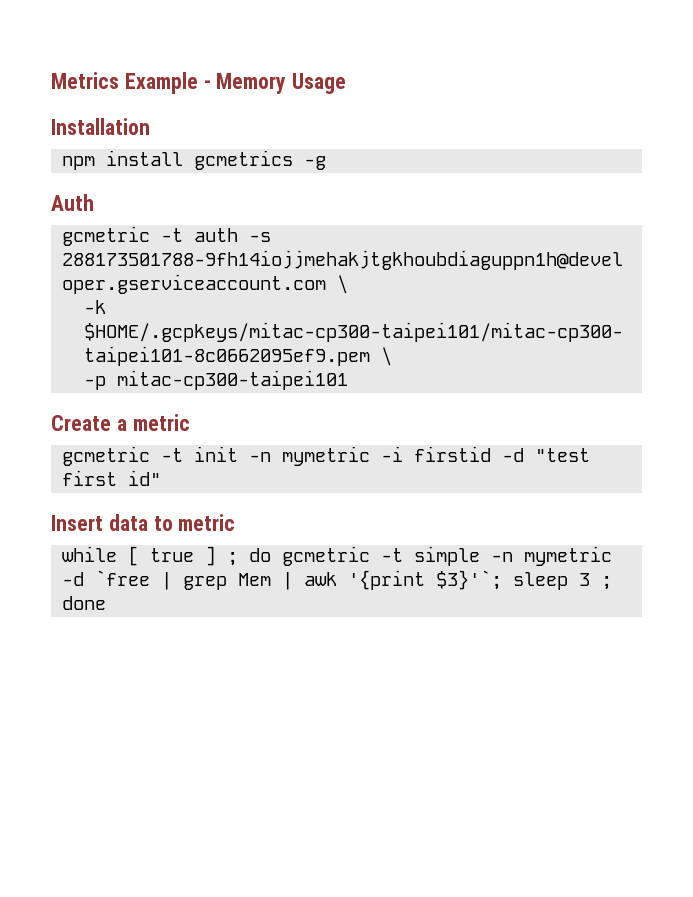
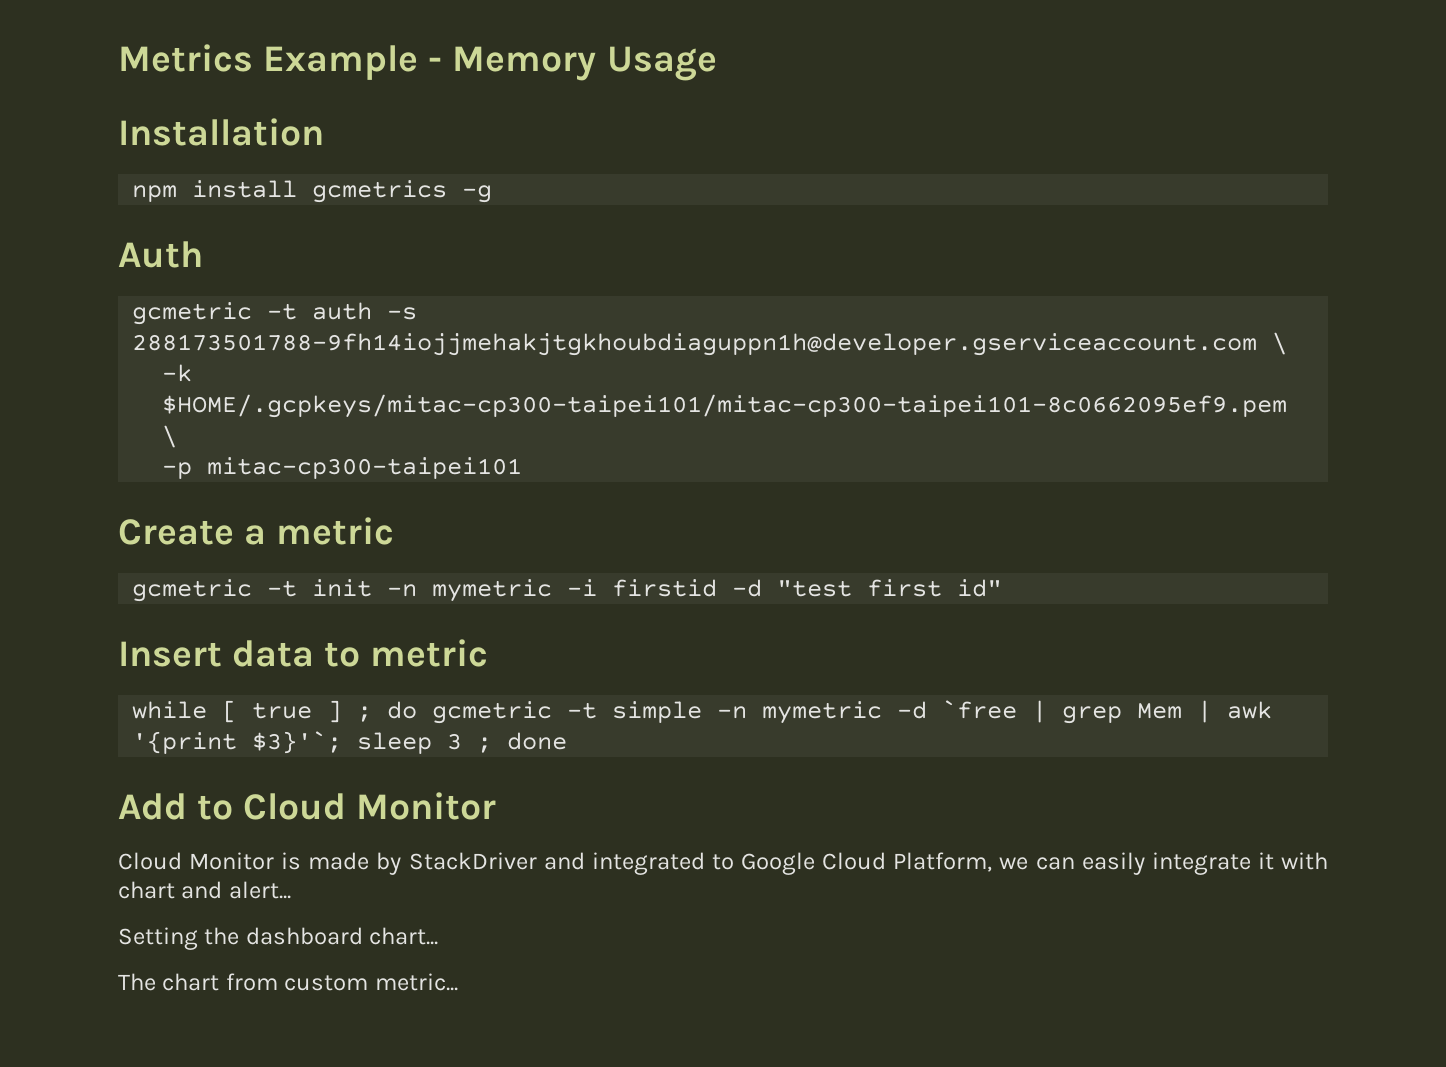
+ Add to Cloud Monitor
+ Cloud Monitor is made by StackDriver and integrated to Google Cloud Platform, we can easily integrate it with chart and alert...
+ Setting the dashboard chart...
+ The chart from custom metric...

